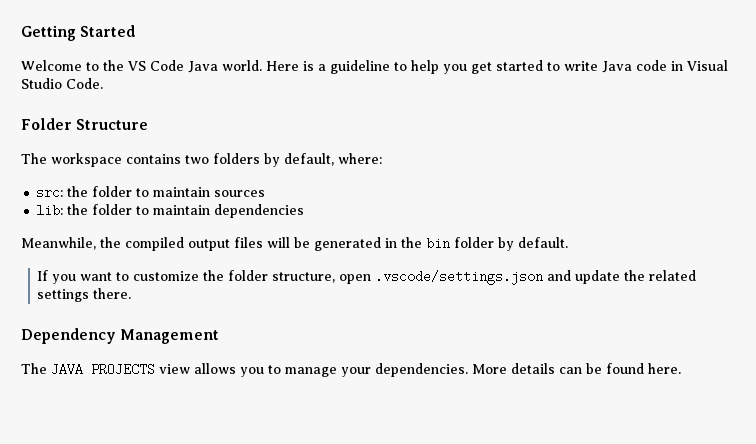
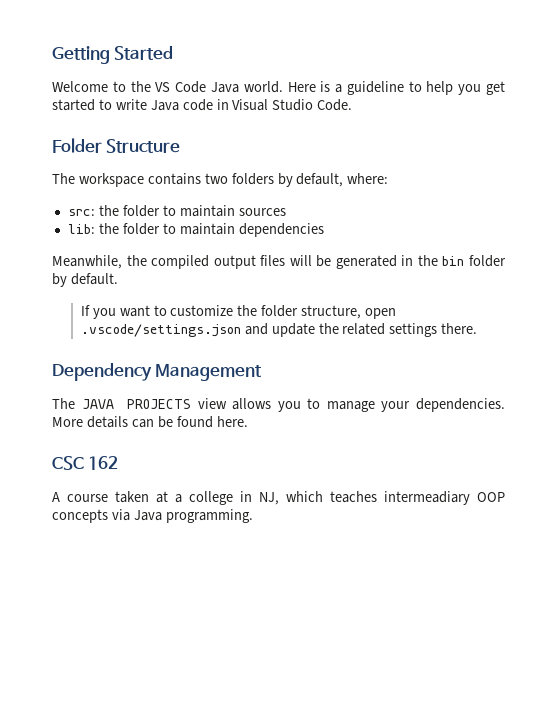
+ CSC 162
+ A course taken at a college in NJ, which teaches intermeadiary OOP concepts via Java programming.

